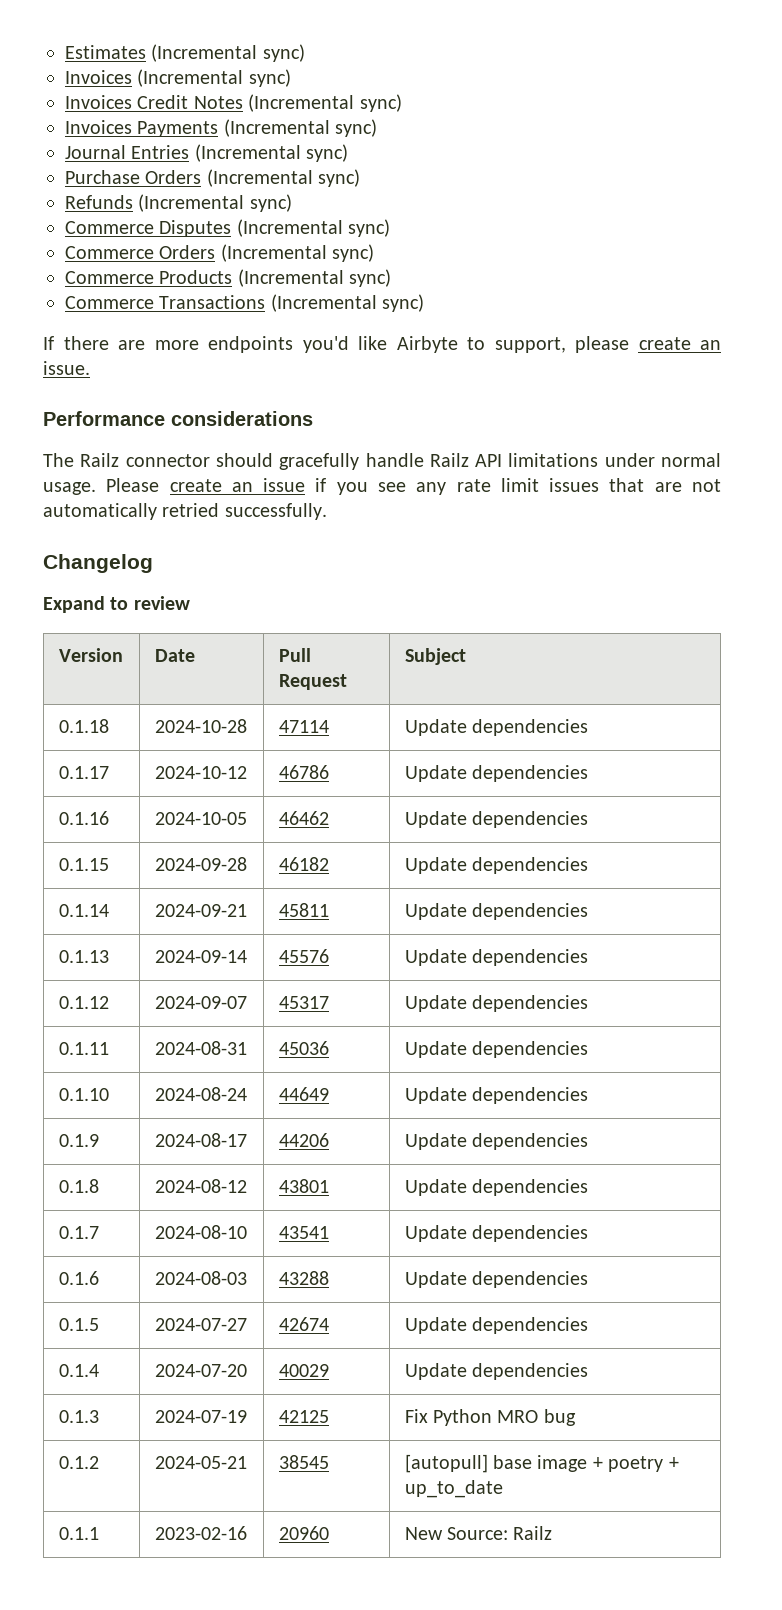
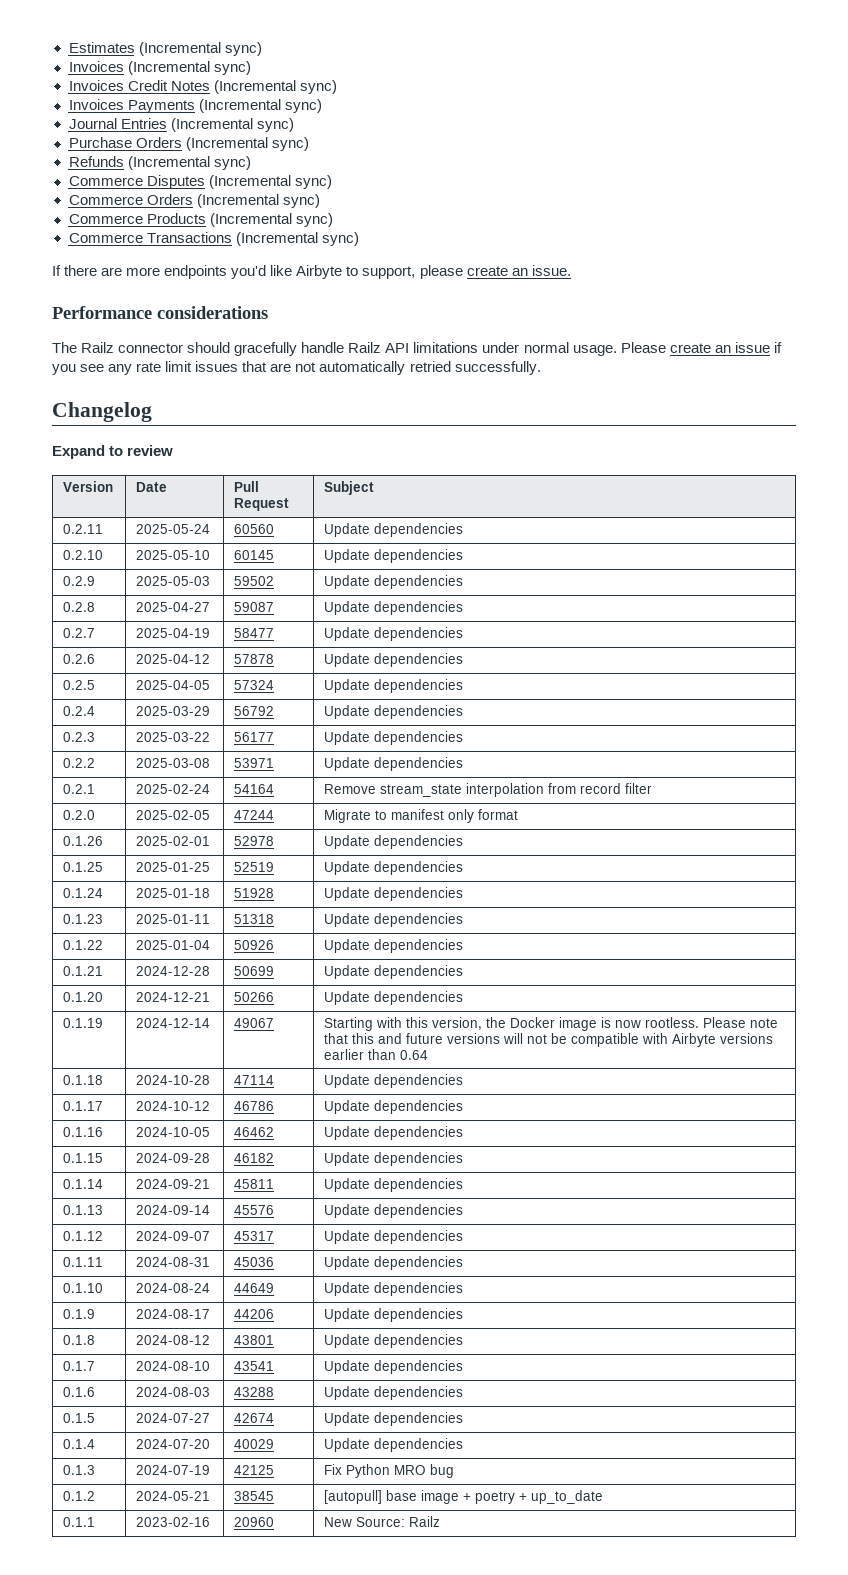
+ 0.2.11 | 2025-05-24 | 60560 | Update dependencies
+ 0.2.10 | 2025-05-10 | 60145 | Update dependencies
+ 0.2.9 | 2025-05-03 | 59502 | Update dependencies
+ 0.2.8 | 2025-04-27 | 59087 | Update dependencies
+ 0.2.7 | 2025-04-19 | 58477 | Update dependencies
+ 0.2.6 | 2025-04-12 | 57878 | Update dependencies
+ 0.2.5 | 2025-04-05 | 57324 | Update dependencies
+ 0.2.4 | 2025-03-29 | 56792 | Update dependencies
+ 0.2.3 | 2025-03-22 | 56177 | Update dependencies
+ 0.2.2 | 2025-03-08 | 53971 | Update dependencies
+ 0.2.1 | 2025-02-24 | 54164 | Remove stream_state interpolation from record filter
+ 0.2.0 | 2025-02-05 | 47244 | Migrate to manifest only format
+ 0.1.26 | 2025-02-01 | 52978 | Update dependencies
+ 0.1.25 | 2025-01-25 | 52519 | Update dependencies
+ 0.1.24 | 2025-01-18 | 51928 | Update dependencies
+ 0.1.23 | 2025-01-11 | 51318 | Update dependencies
+ 0.1.22 | 2025-01-04 | 50926 | Update dependencies
+ 0.1.21 | 2024-12-28 | 50699 | Update dependencies
+ 0.1.20 | 2024-12-21 | 50266 | Update dependencies
+ 0.1.19 | 2024-12-14 | 49067 | Starting with this version, the Docker image is now rootless. Please note that this and future versions will not be compatible with Airbyte versions earlier than 0.64

